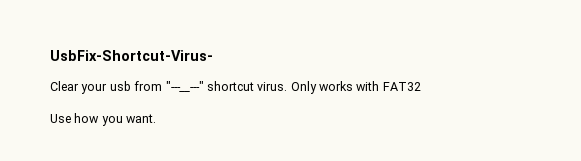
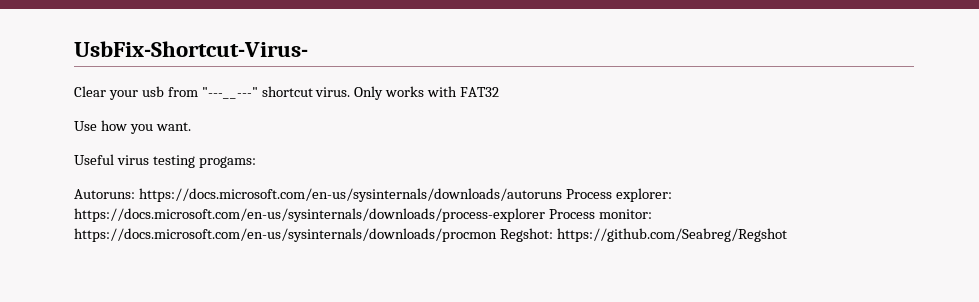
+ Useful virus testing progams:
+ Autoruns: https://docs.microsoft.com/en-us/sysinternals/downloads/autoruns Process explorer: https://docs.microsoft.com/en-us/sysinternals/downloads/process-explorer Process monitor: https://docs.microsoft.com/en-us/sysinternals/downloads/procmon Regshot: https://github.com/Seabreg/Regshot

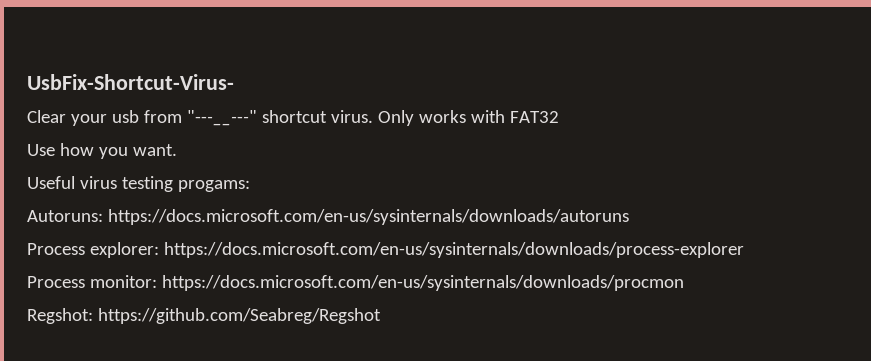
- Autoruns: https://docs.microsoft.com/en-us/sysinternals/downloads/autoruns Process explorer: https://docs.microsoft.com/en-us/sysinternals/downloads/process-explorer Process monitor: https://docs.microsoft.com/en-us/sysinternals/downloads/procmon Regshot: https://github.com/Seabreg/Regshot
+ Autoruns: https://docs.microsoft.com/en-us/sysinternals/downloads/autoruns
+ Process explorer: https://docs.microsoft.com/en-us/sysinternals/downloads/process-explorer
+ Process monitor: https://docs.microsoft.com/en-us/sysinternals/downloads/procmon
+ Regshot: https://github.com/Seabreg/Regshot

